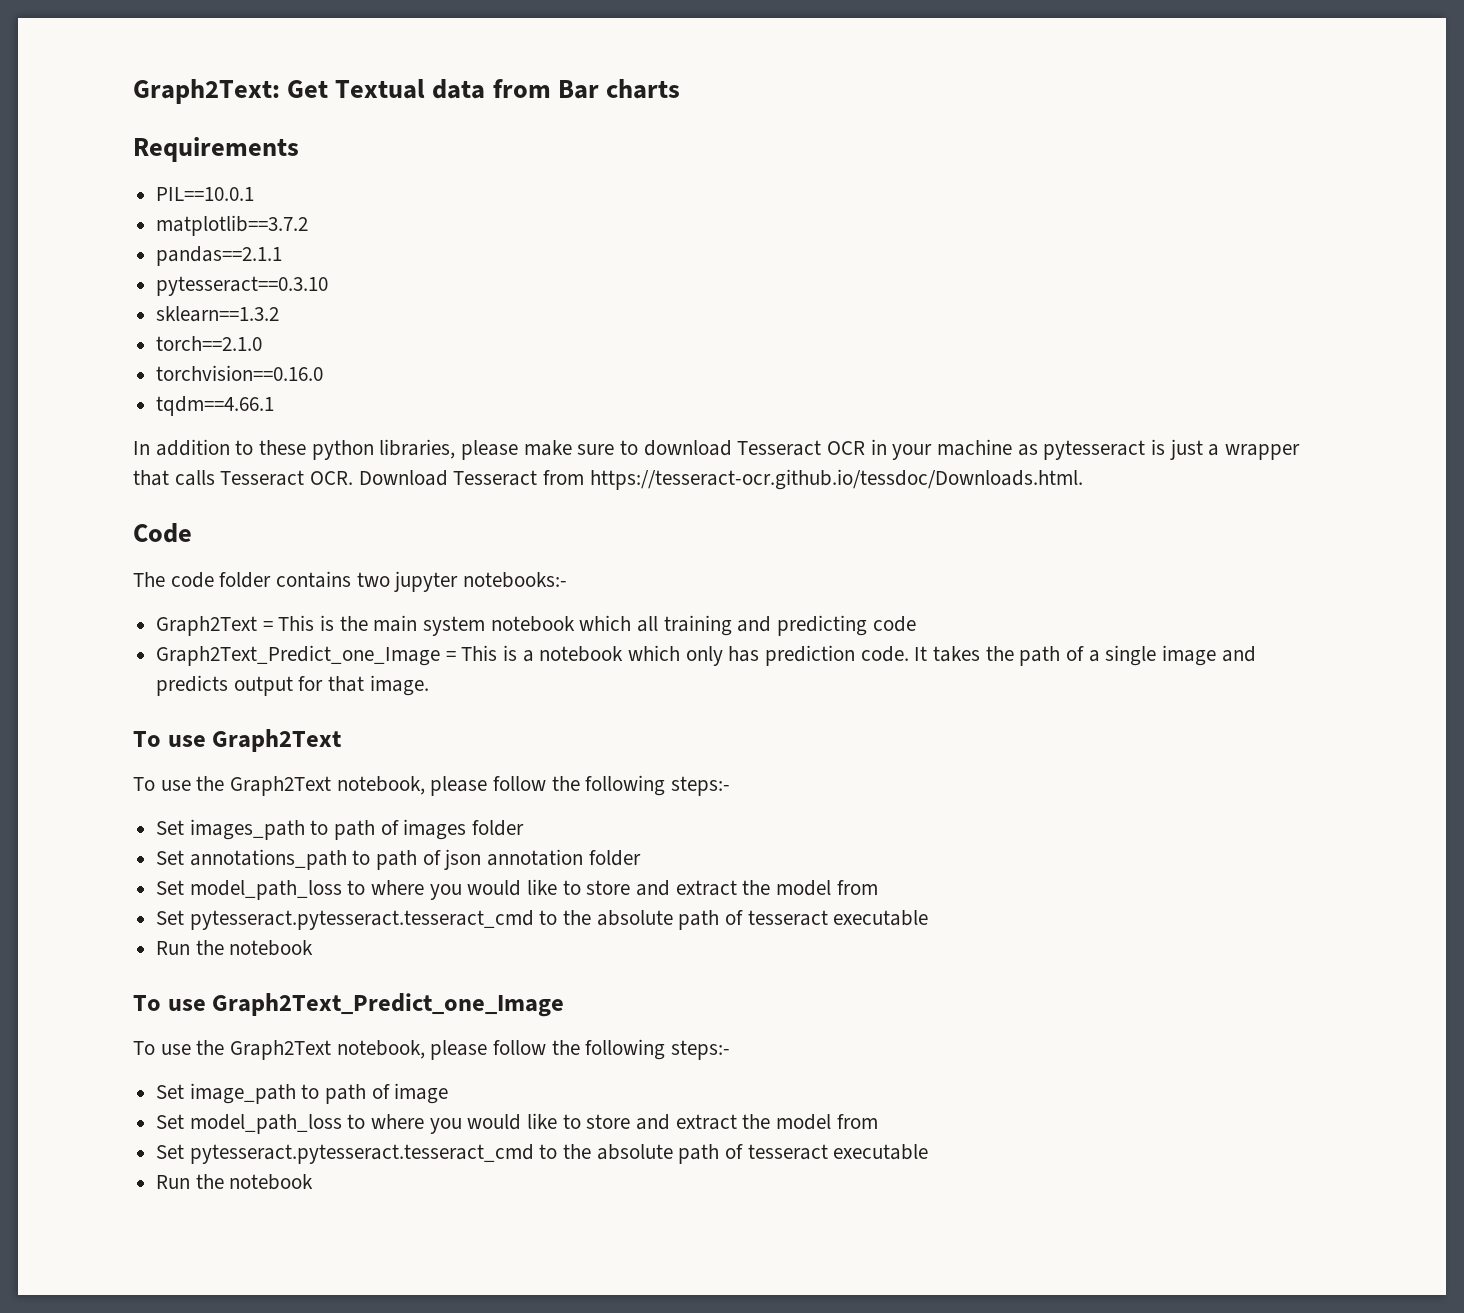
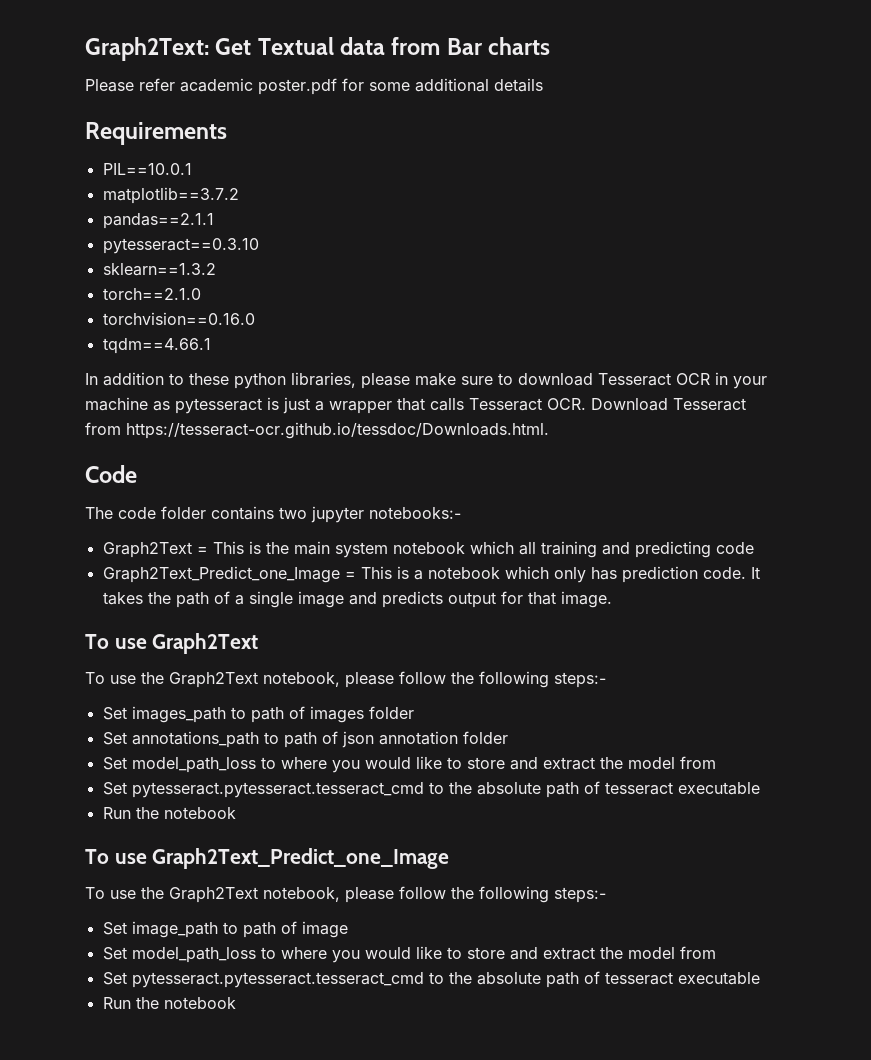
+ Please refer academic poster.pdf for some additional details

